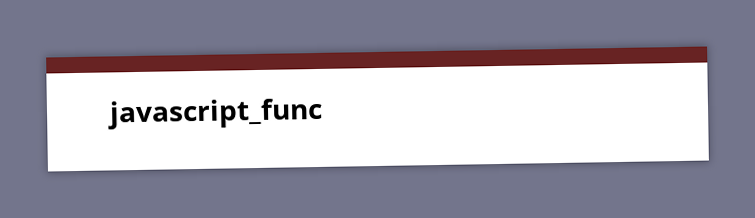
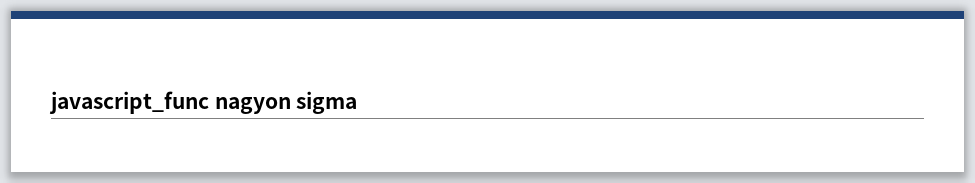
- javascript_func
+ javascript_func nagyon sigma

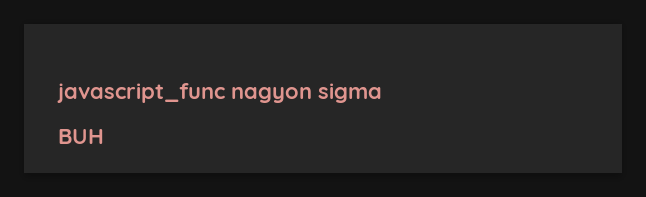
+ BUH

